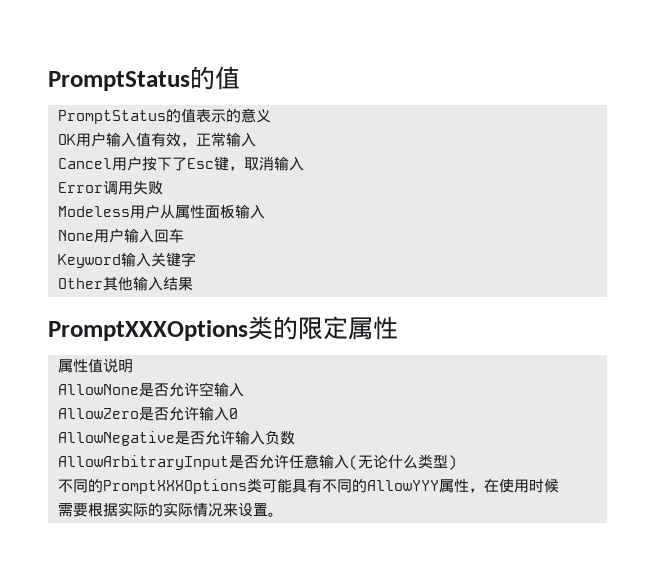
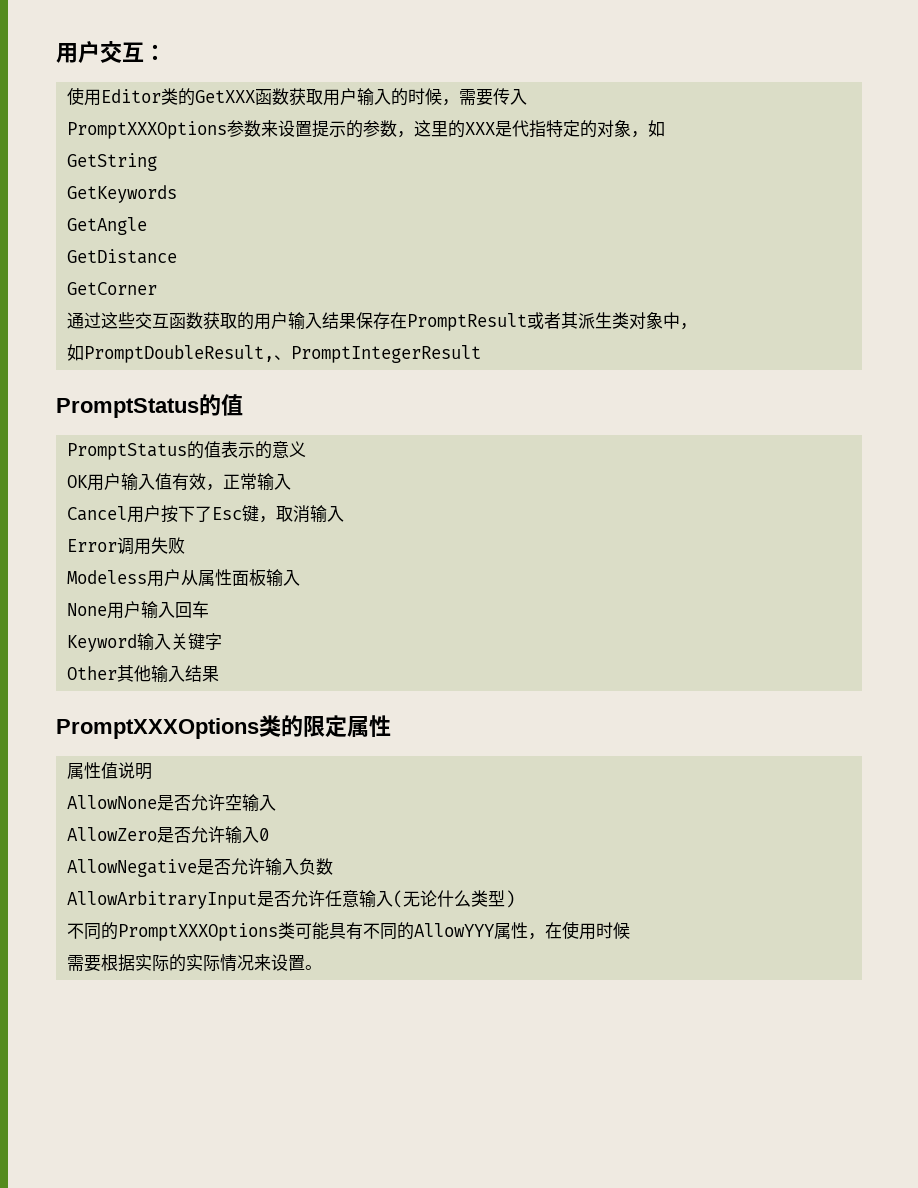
+ 用户交互：
+ 使用Editor类的GetXXX函数获取用户输入的时候，需要传入
+ PromptXXXOptions参数来设置提示的参数，这里的XXX是代指特定的对象，如
+ GetString
+ GetKeywords
+ GetAngle
+ GetDistance
+ GetCorner
+ 通过这些交互函数获取的用户输入结果保存在PromptResult或者其派生类对象中，
+ 如PromptDoubleResult,、PromptIntegerResult

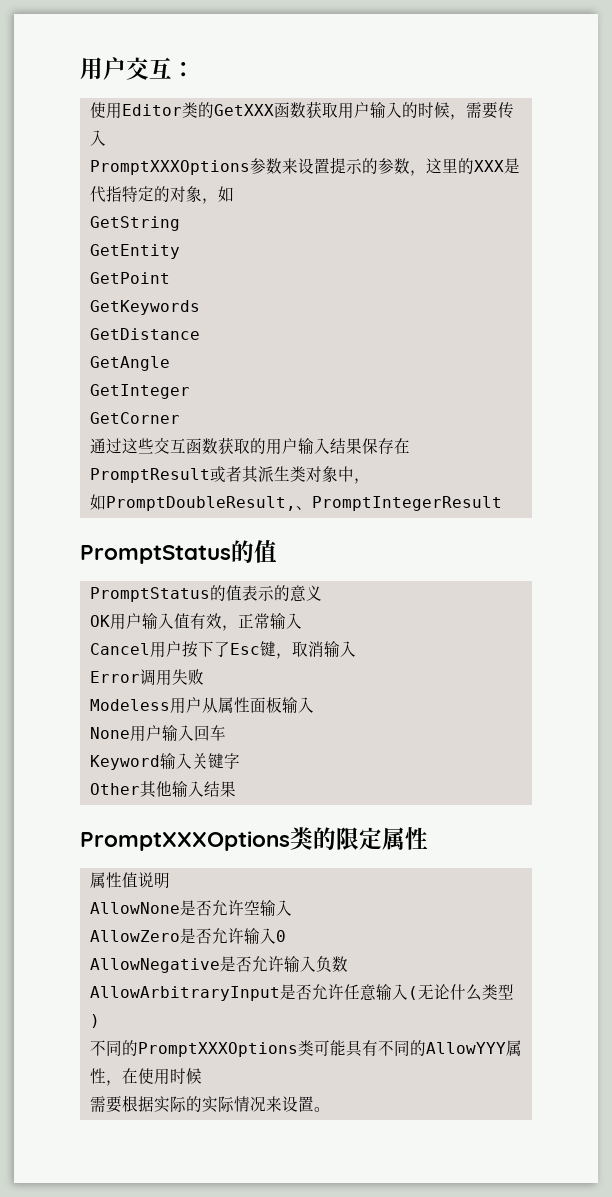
+ GetEntity
+ GetPoint
+ GetDistance
- GetDistance
+ GetInteger

